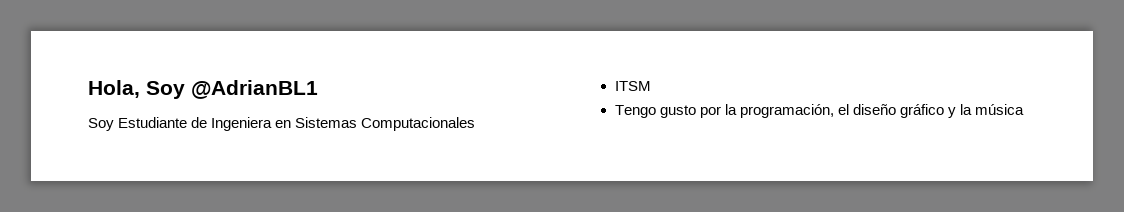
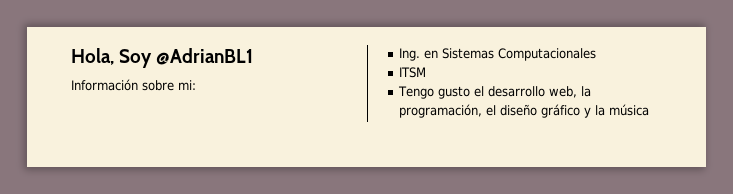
- Soy Estudiante de Ingeniera en Sistemas Computacionales
+ Información sobre mi:
+ Ing. en Sistemas Computacionales
- Tengo gusto por la programación, el diseño gráfico y la música
+ Tengo gusto el desarrollo web, la programación, el diseño gráfico y la música

